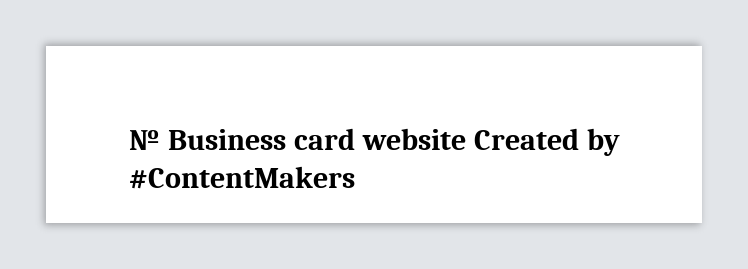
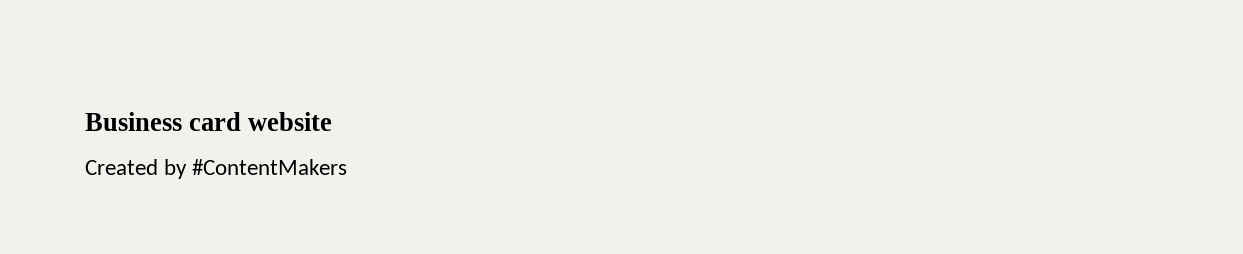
- № Business card website Created by #ContentMakers
+ Business card website
+ Created by #ContentMakers

